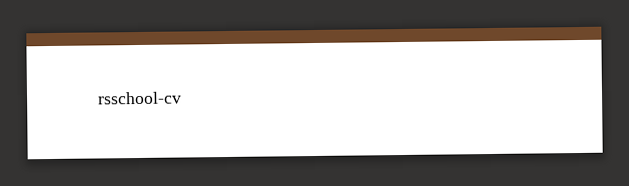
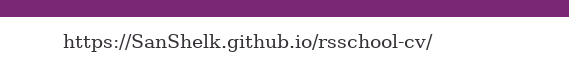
- rsschool-cv
+ https://SanShelk.github.io/rsschool-cv/

